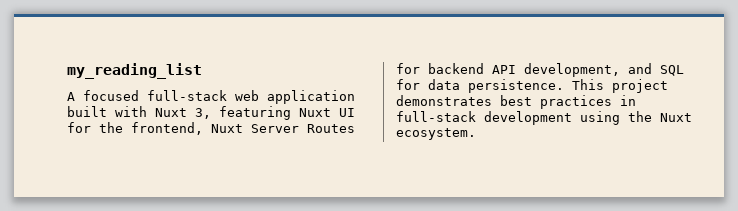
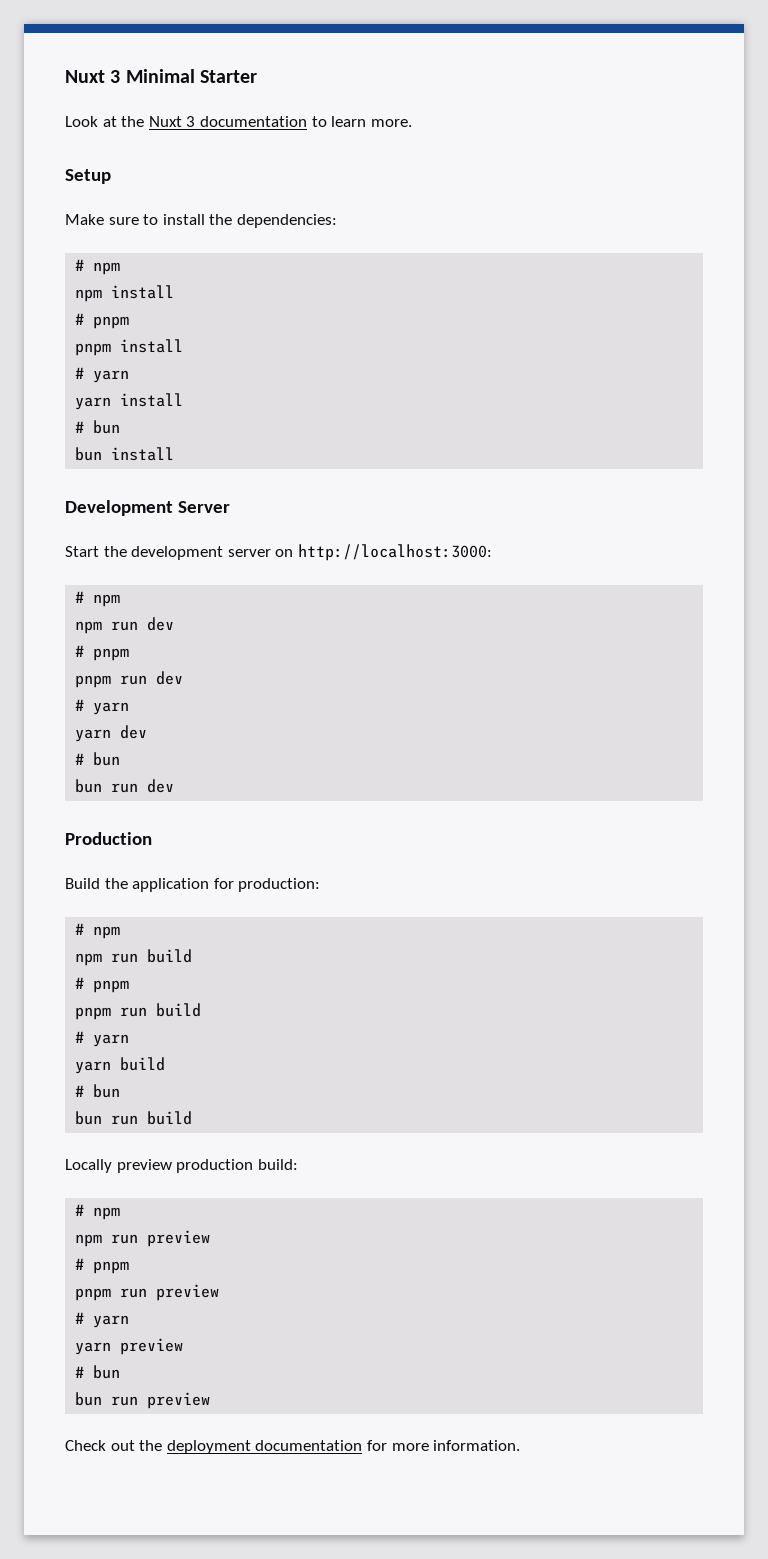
- my_reading_list
- A focused full-stack web application built with Nuxt 3, featuring Nuxt UI for the frontend, Nuxt Server Routes for backend API development, and SQL for data persistence. This project demonstrates best practices in full-stack development using the Nuxt ecosystem.
+ Nuxt 3 Minimal Starter
+ Look at the Nuxt 3 documentation to learn more.
+ Setup
+ Make sure to install the dependencies:
+ # npm
+ npm install
+ # pnpm
+ pnpm install
+ # yarn
+ yarn install
+ # bun
+ bun install
+ Development Server
+ Start the development server on http://localhost:3000:
+ # npm
+ npm run dev
+ # pnpm
+ pnpm run dev
+ # yarn
+ yarn dev
+ # bun
+ bun run dev
+ Production
+ Build the application for production:
+ # npm
+ npm run build
+ # pnpm
+ pnpm run build
+ # yarn
+ yarn build
+ # bun
+ bun run build
+ Locally preview production build:
+ # npm
+ npm run preview
+ # pnpm
+ pnpm run preview
+ # yarn
+ yarn preview
+ # bun
+ bun run preview
+ Check out the deployment documentation for more information.

